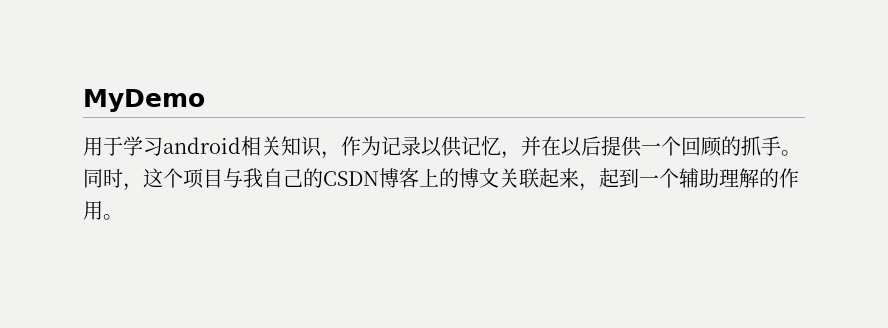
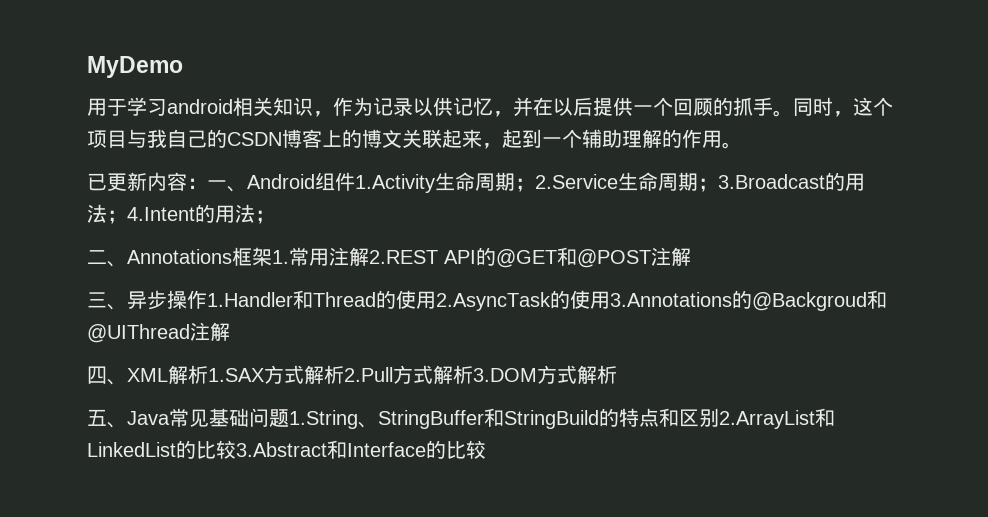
+ 已更新内容：一、Android组件1.Activity生命周期；2.Service生命周期；3.Broadcast的用法；4.Intent的用法；
+ 二、Annotations框架1.常用注解2.REST API的@GET和@POST注解
+ 三、异步操作1.Handler和Thread的使用2.AsyncTask的使用3.Annotations的@Backgroud和@UIThread注解
+ 四、XML解析1.SAX方式解析2.Pull方式解析3.DOM方式解析
+ 五、Java常见基础问题1.String、StringBuffer和StringBuild的特点和区别2.ArrayList和LinkedList的比较3.Abstract和Interface的比较

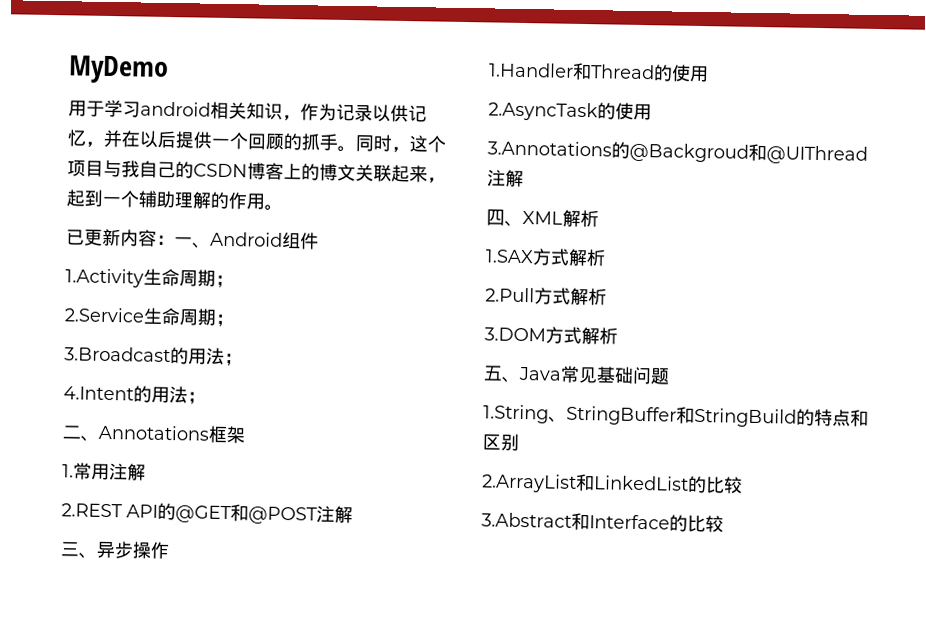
- 已更新内容：一、Android组件1.Activity生命周期；2.Service生命周期；3.Broadcast的用法；4.Intent的用法；
+ 已更新内容：一、Android组件
+ 1.Activity生命周期；
+ 2.Service生命周期；
+ 3.Broadcast的用法；
+ 4.Intent的用法；
- 二、Annotations框架1.常用注解2.REST API的@GET和@POST注解
+ 二、Annotations框架
+ 1.常用注解
+ 2.REST API的@GET和@POST注解
- 三、异步操作1.Handler和Thread的使用2.AsyncTask的使用3.Annotations的@Backgroud和@UIThread注解
+ 三、异步操作
+ 1.Handler和Thread的使用
+ 2.AsyncTask的使用
+ 3.Annotations的@Backgroud和@UIThread注解
- 四、XML解析1.SAX方式解析2.Pull方式解析3.DOM方式解析
+ 四、XML解析
+ 1.SAX方式解析
+ 2.Pull方式解析
+ 3.DOM方式解析
- 五、Java常见基础问题1.String、StringBuffer和StringBuild的特点和区别2.ArrayList和LinkedList的比较3.Abstract和Interface的比较
+ 五、Java常见基础问题
+ 1.String、StringBuffer和StringBuild的特点和区别
+ 2.ArrayList和LinkedList的比较
+ 3.Abstract和Interface的比较

